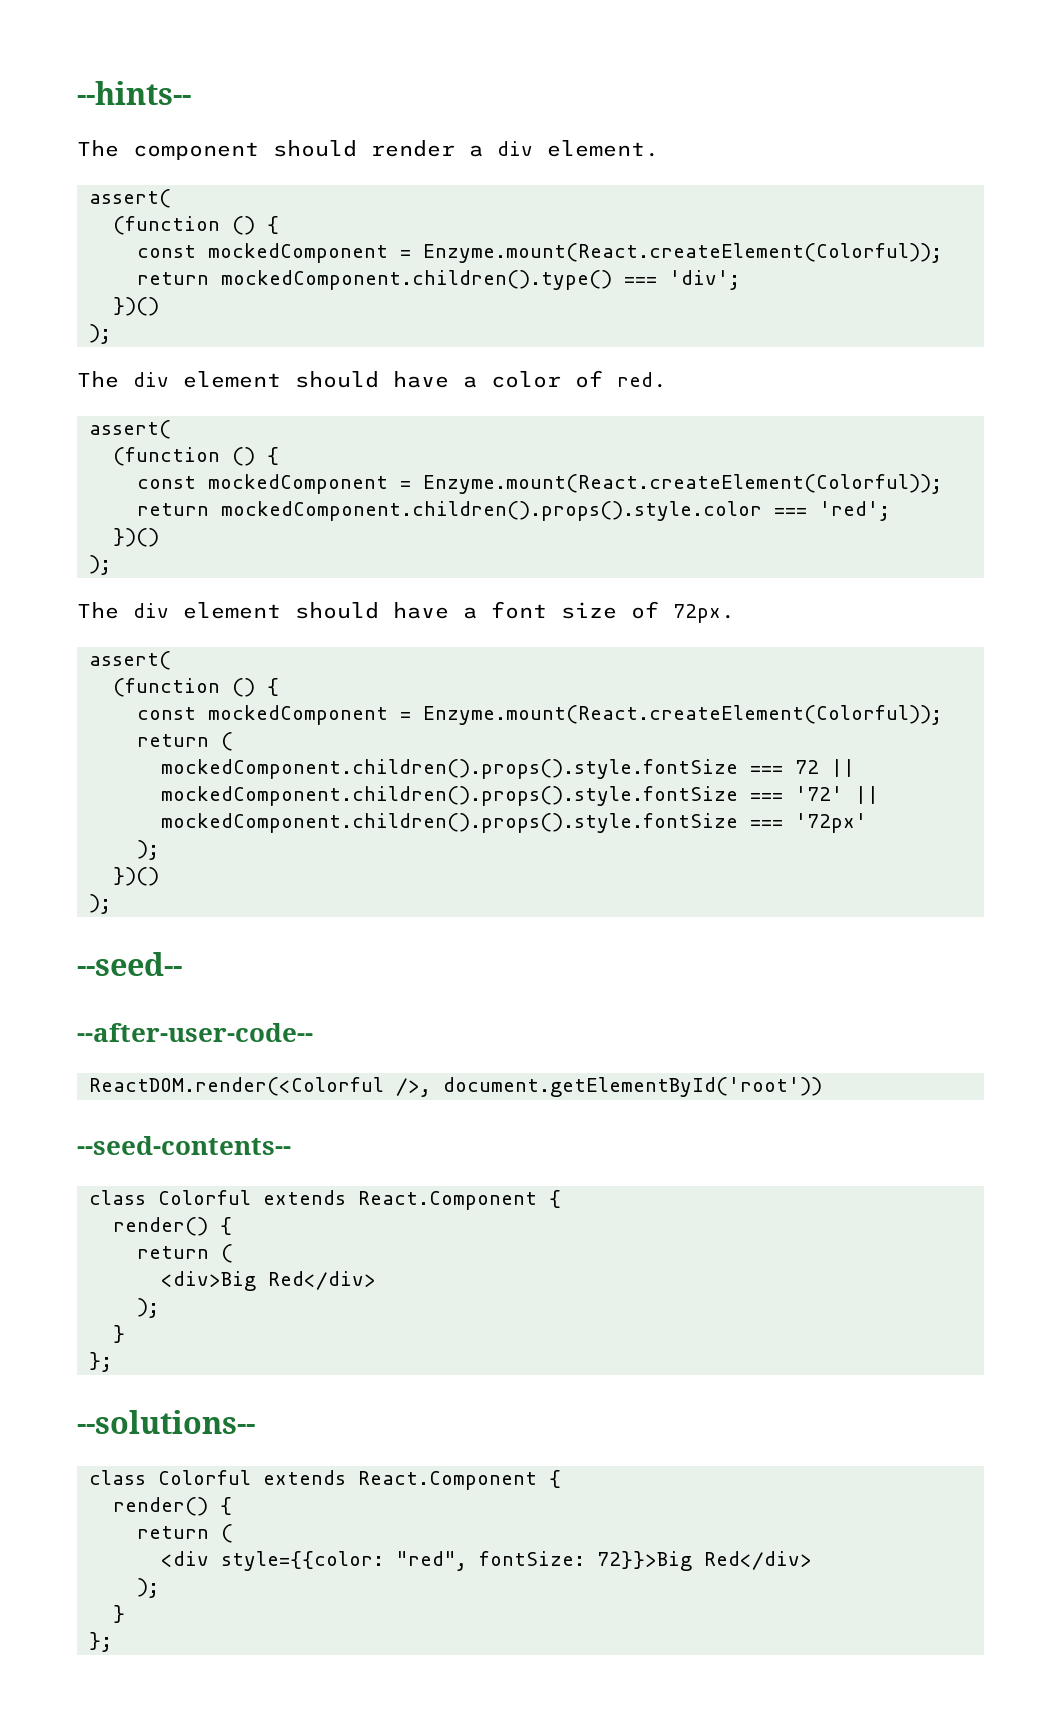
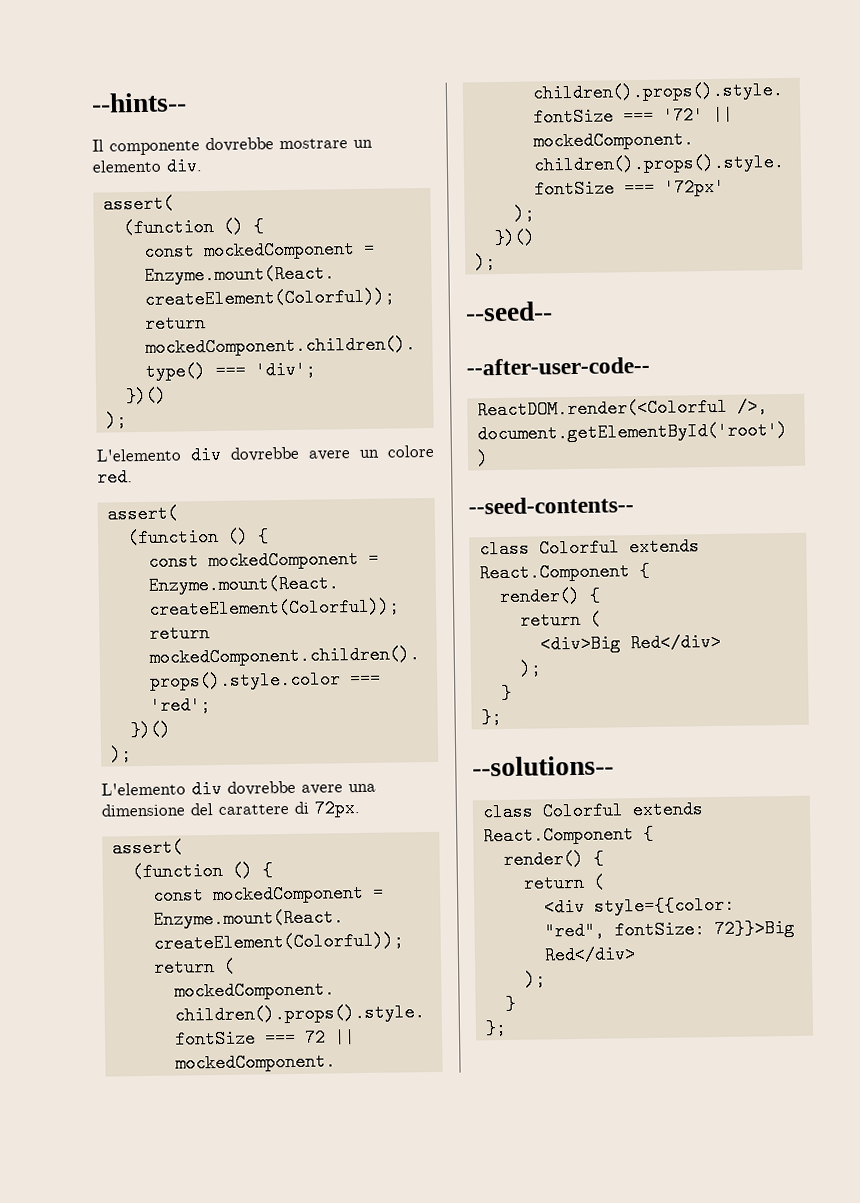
- The component should render a div element.
+ Il componente dovrebbe mostrare un elemento div.
- The div element should have a color of red.
+ L'elemento div dovrebbe avere un colore red.
- The div element should have a font size of 72px.
+ L'elemento div dovrebbe avere una dimensione del carattere di 72px.

